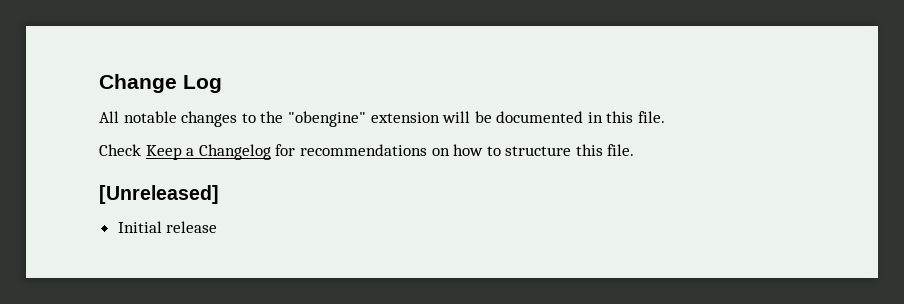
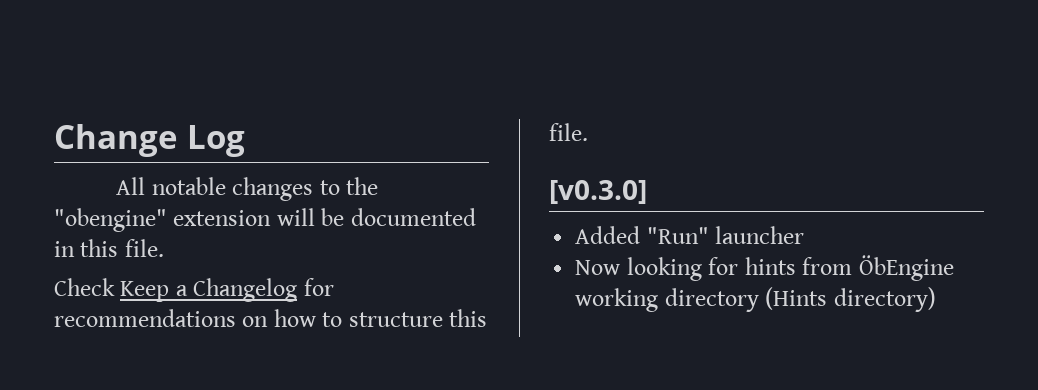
- [Unreleased]
- Initial release
+ [v0.3.0]
+ Added "Run" launcher
+ Now looking for hints from ÖbEngine working directory (Hints directory)

